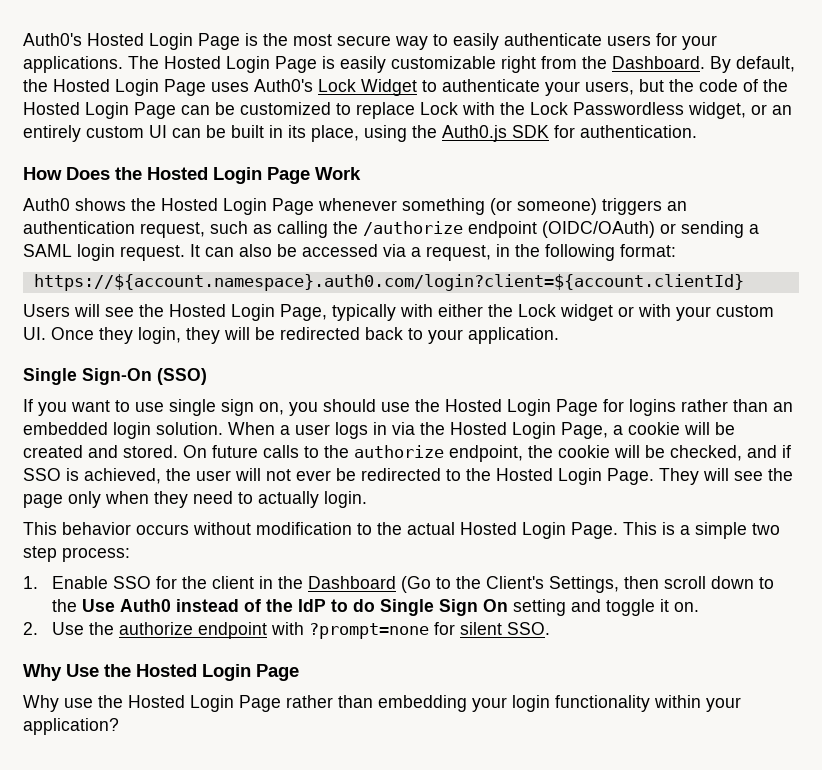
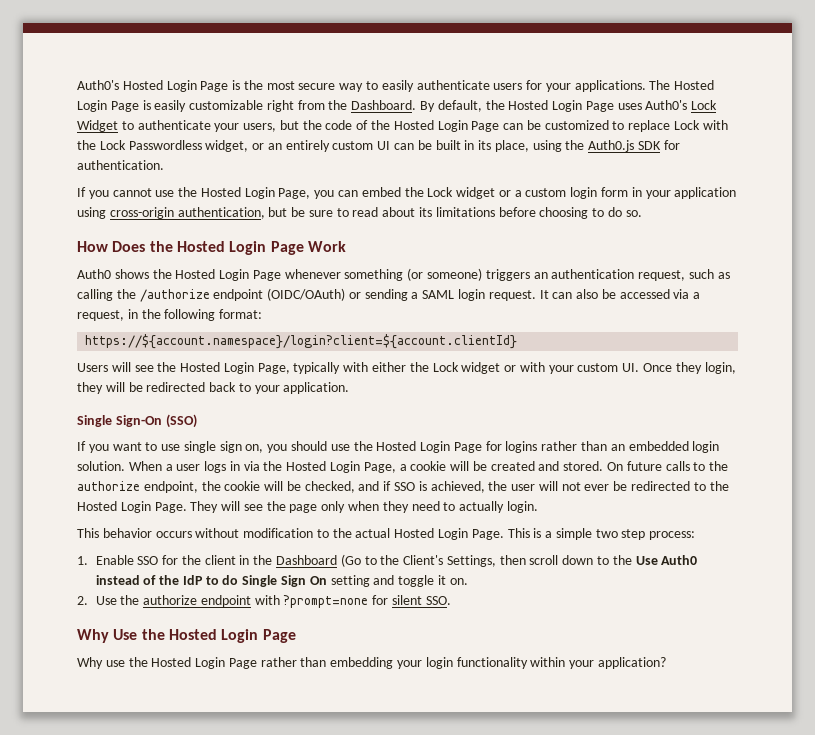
+ If you cannot use the Hosted Login Page, you can embed the Lock widget or a custom login form in your application using cross-origin authentication, but be sure to read about its limitations before choosing to do so.
- https://${account.namespace}.auth0.com/login?client=${account.clientId}
+ https://${account.namespace}/login?client=${account.clientId}

